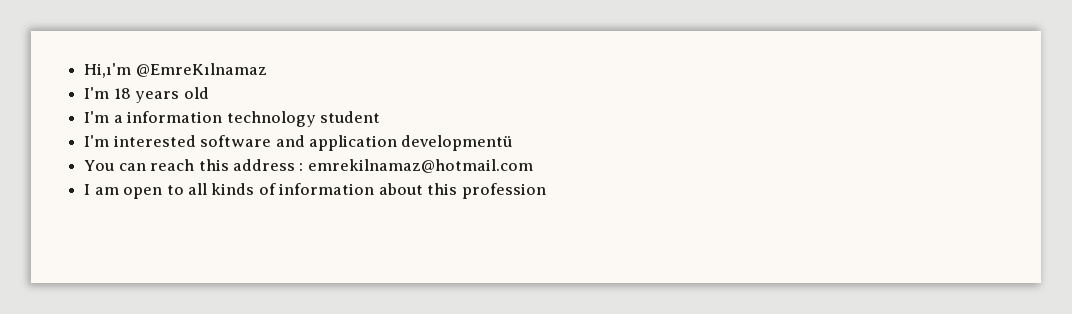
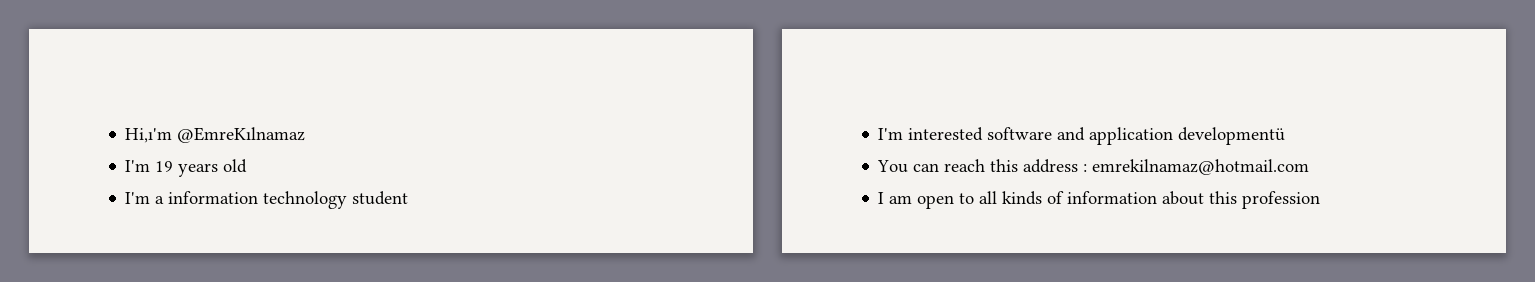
- I'm 18 years old
+ I'm 19 years old

